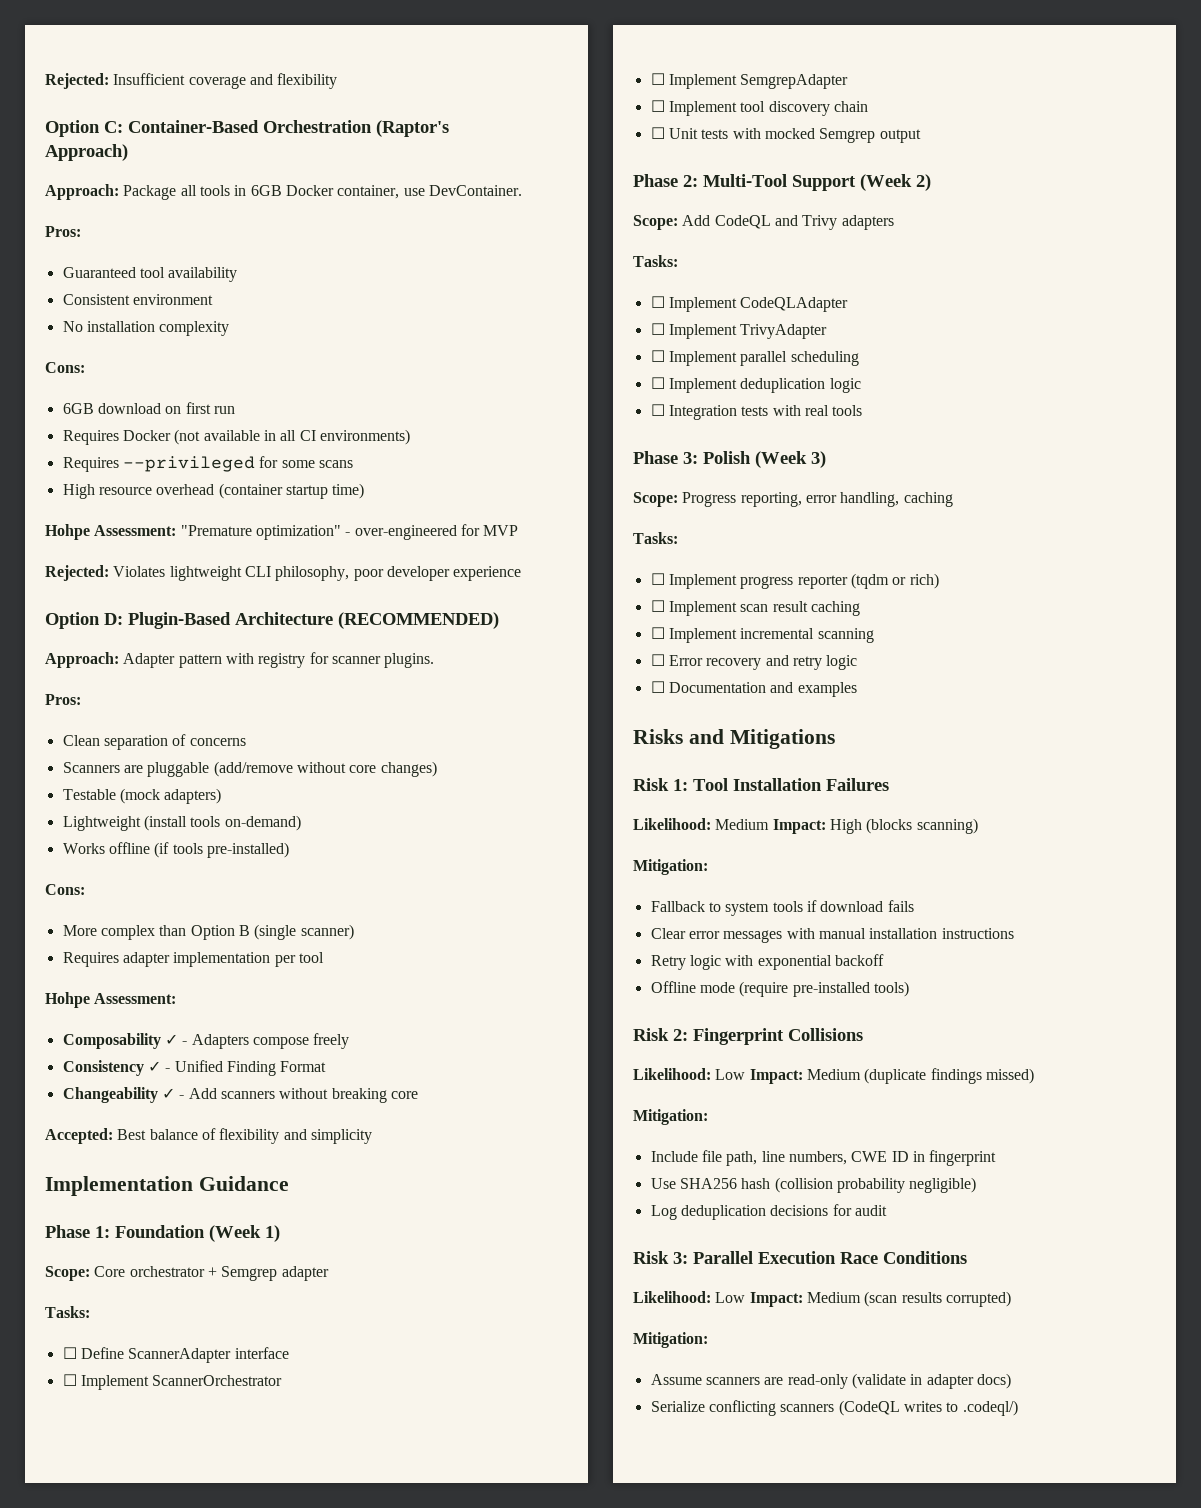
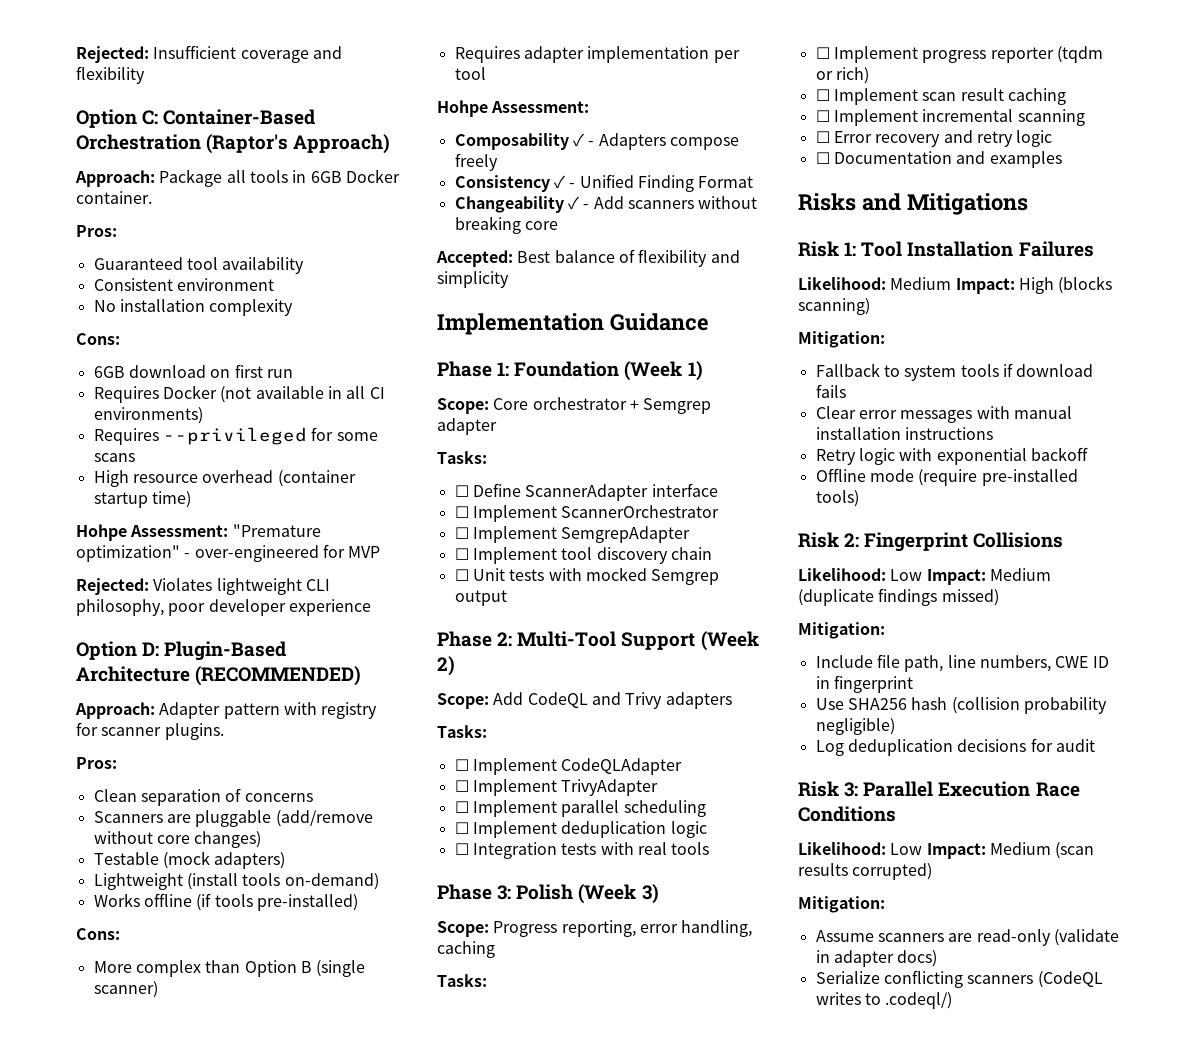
- Approach: Package all tools in 6GB Docker container, use DevContainer.
+ Approach: Package all tools in 6GB Docker container.

